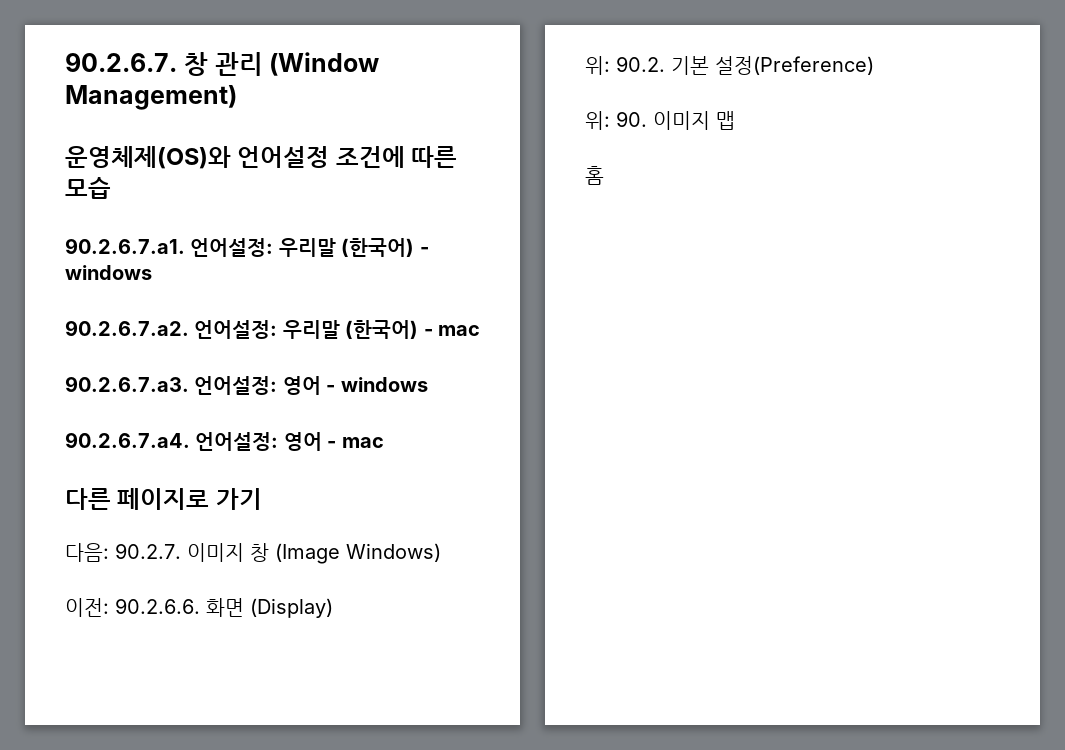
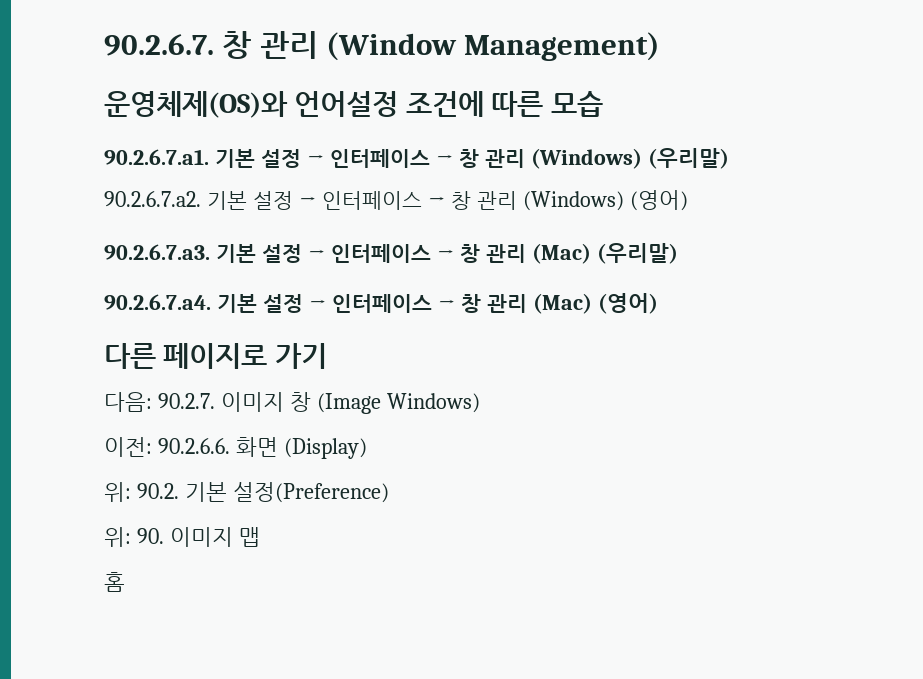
- 90.2.6.7.a1. 언어설정: 우리말 (한국어) - windows
- 90.2.6.7.a2. 언어설정: 우리말 (한국어) - mac
- 90.2.6.7.a3. 언어설정: 영어 - windows
- 90.2.6.7.a4. 언어설정: 영어 - mac
+ 90.2.6.7.a1. 기본 설정 → 인터페이스 → 창 관리 (Windows) (우리말)
+ 90.2.6.7.a2. 기본 설정 → 인터페이스 → 창 관리 (Windows) (영어)
+ 90.2.6.7.a3. 기본 설정 → 인터페이스 → 창 관리 (Mac) (우리말)
+ 90.2.6.7.a4. 기본 설정 → 인터페이스 → 창 관리 (Mac) (영어)

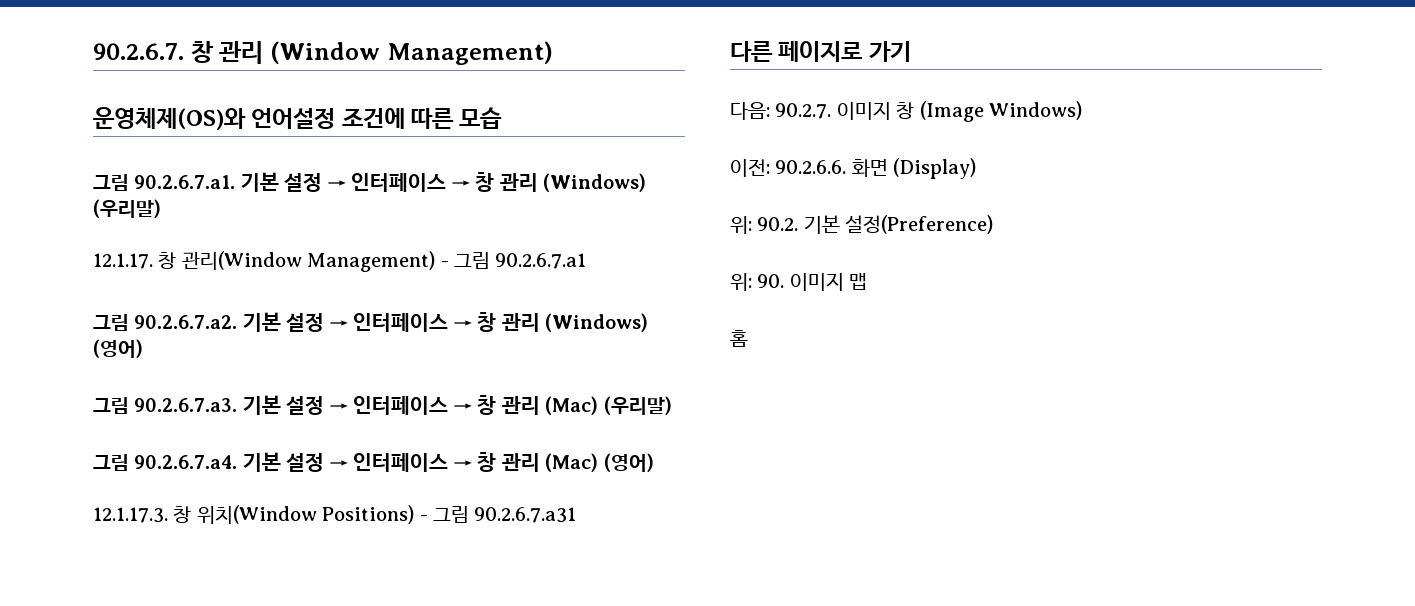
- 90.2.6.7.a1. 기본 설정 → 인터페이스 → 창 관리 (Windows) (우리말)
+ 그림 90.2.6.7.a1. 기본 설정 → 인터페이스 → 창 관리 (Windows) (우리말)
- 90.2.6.7.a2. 기본 설정 → 인터페이스 → 창 관리 (Windows) (영어)
+ 12.1.17. 창 관리(Window Management) - 그림 90.2.6.7.a1
+ 그림 90.2.6.7.a2. 기본 설정 → 인터페이스 → 창 관리 (Windows) (영어)
- 90.2.6.7.a3. 기본 설정 → 인터페이스 → 창 관리 (Mac) (우리말)
+ 그림 90.2.6.7.a3. 기본 설정 → 인터페이스 → 창 관리 (Mac) (우리말)
- 90.2.6.7.a4. 기본 설정 → 인터페이스 → 창 관리 (Mac) (영어)
+ 그림 90.2.6.7.a4. 기본 설정 → 인터페이스 → 창 관리 (Mac) (영어)
+ 12.1.17.3. 창 위치(Window Positions) - 그림 90.2.6.7.a31

